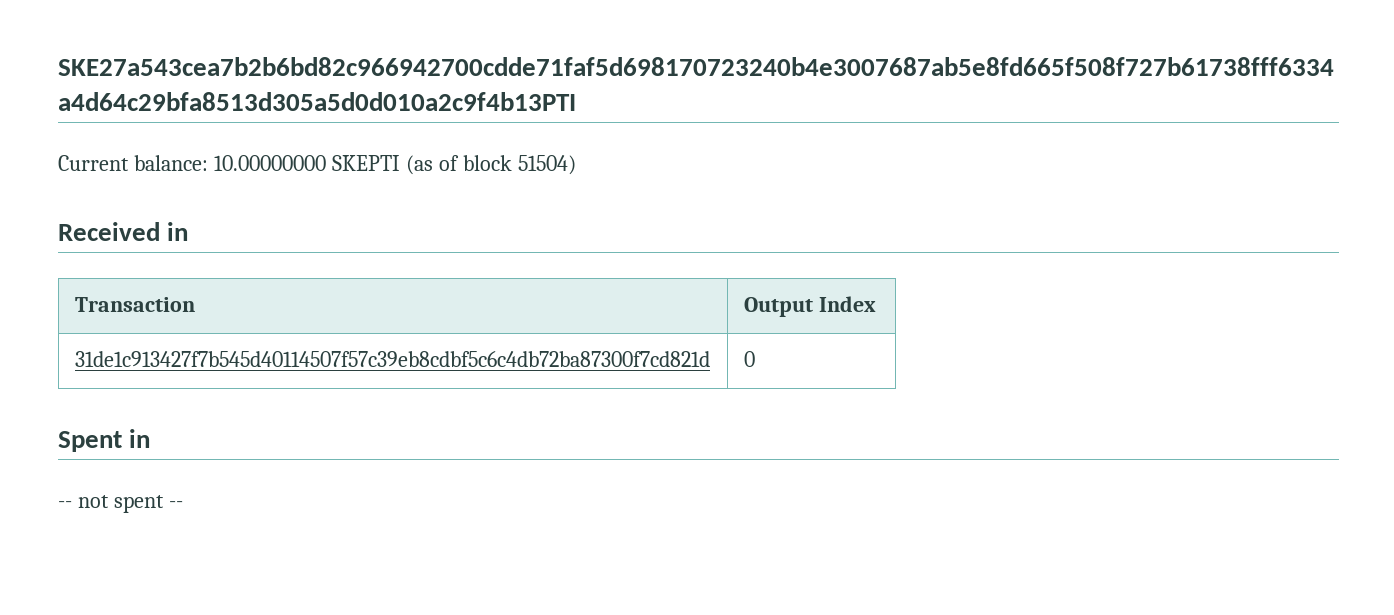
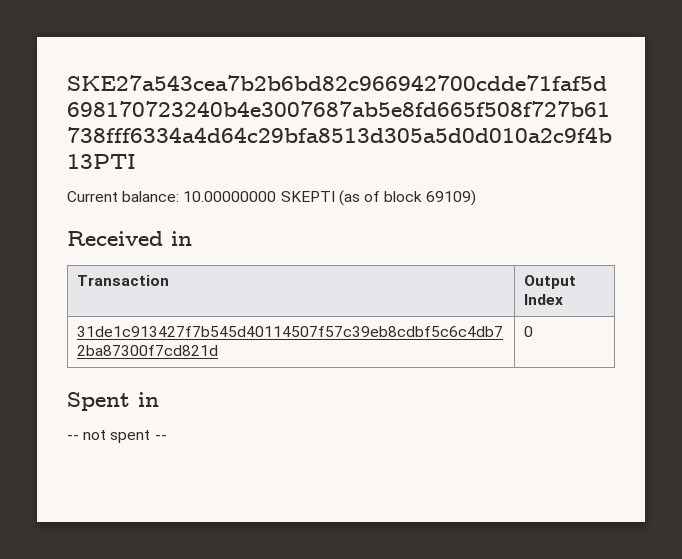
- Current balance: 10.00000000 SKEPTI (as of block 51504)
+ Current balance: 10.00000000 SKEPTI (as of block 69109)

